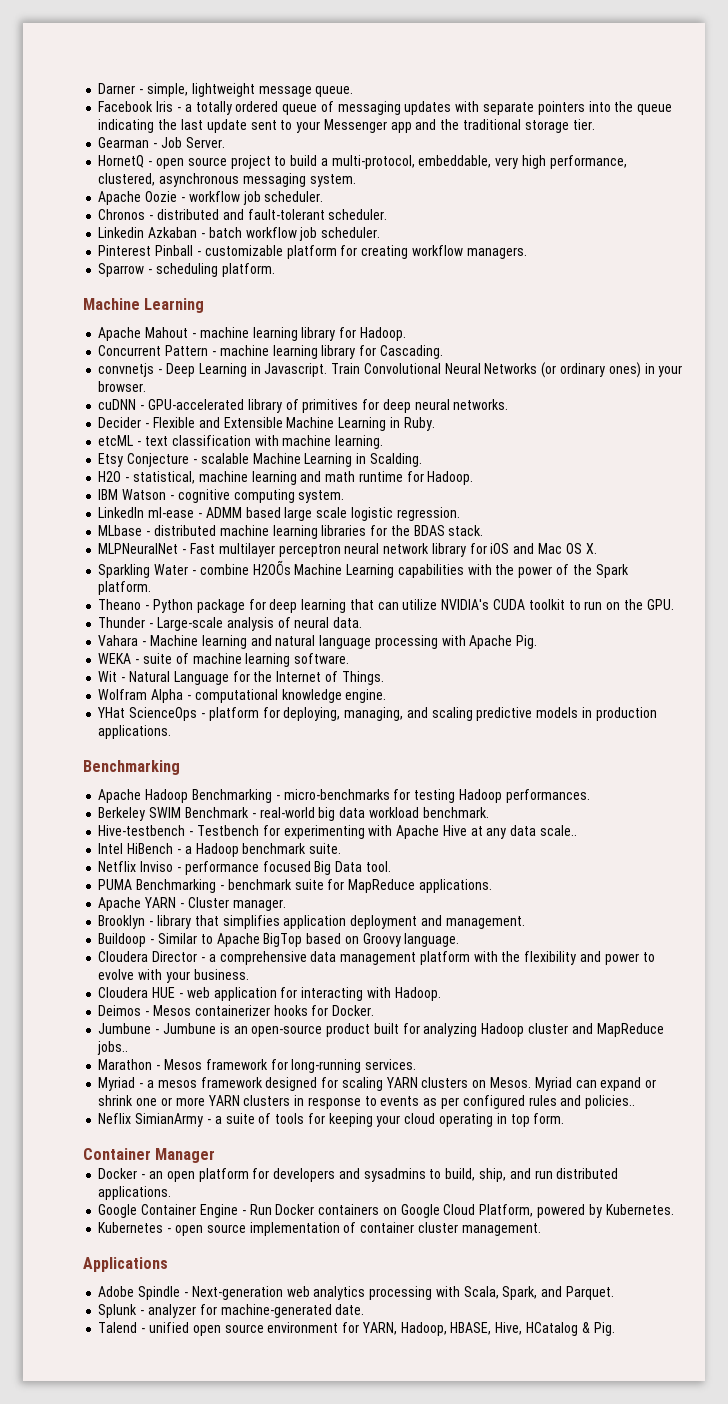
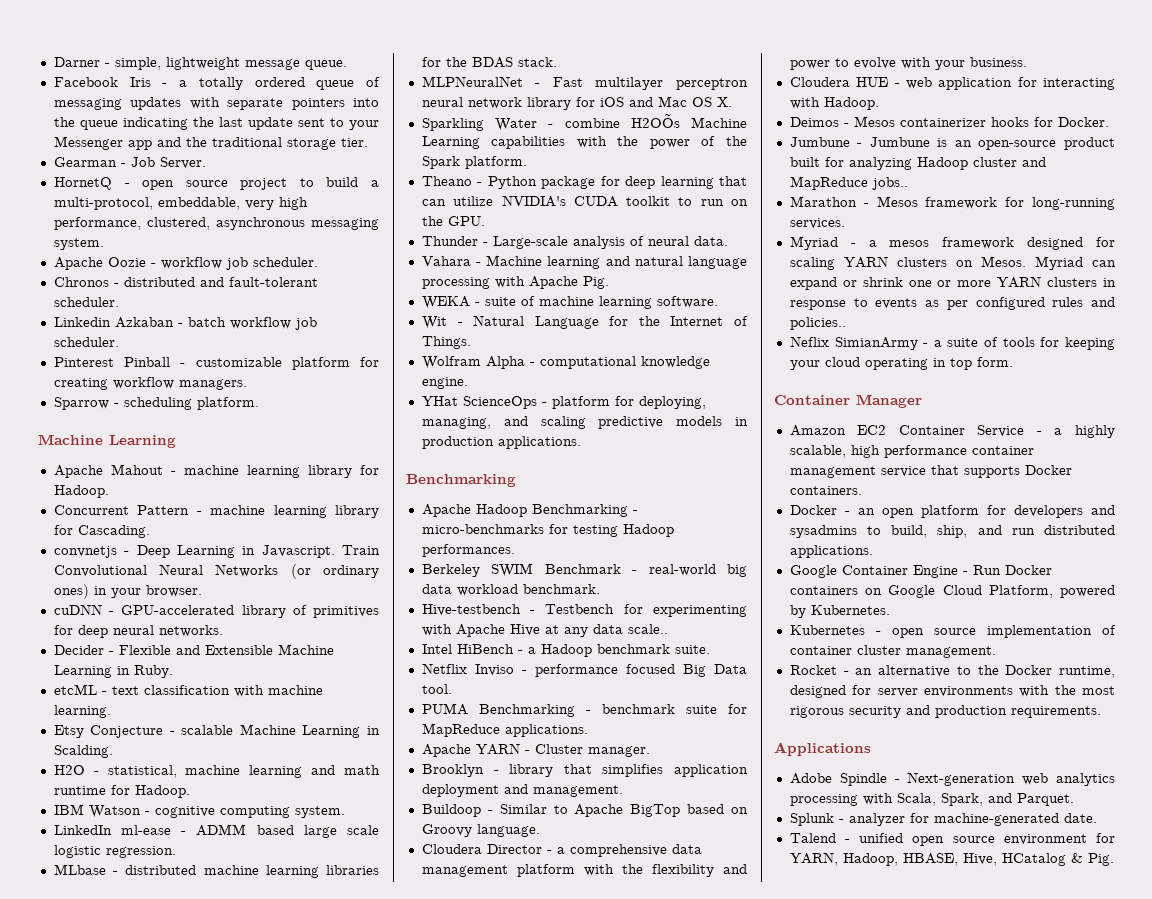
+ Amazon EC2 Container Service - a highly scalable, high performance container management service that supports Docker containers.
+ Rocket - an alternative to the Docker runtime, designed for server environments with the most rigorous security and production requirements.

